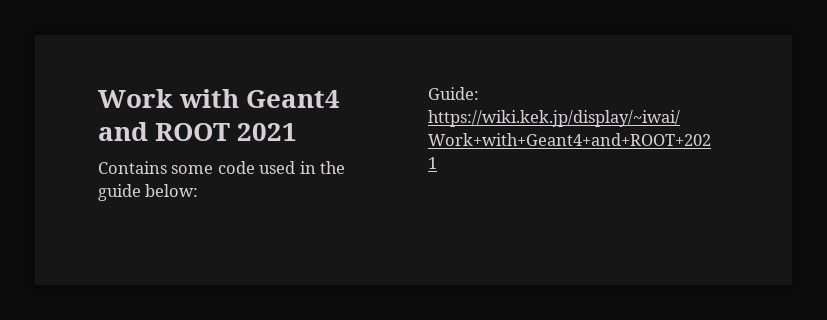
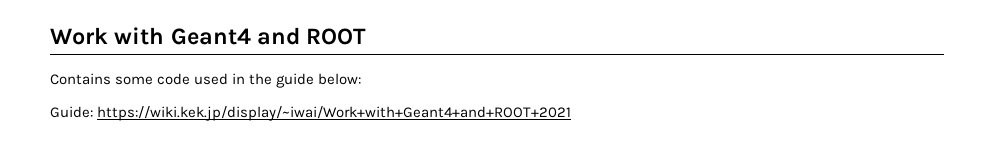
- Work with Geant4 and ROOT 2021
+ Work with Geant4 and ROOT

